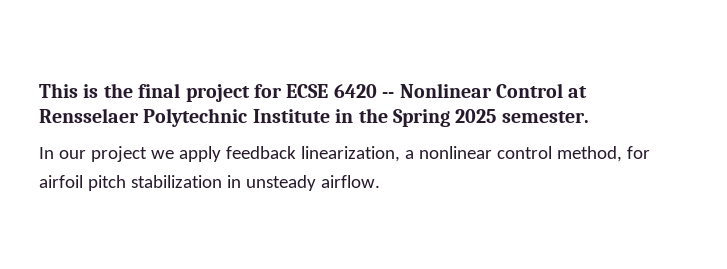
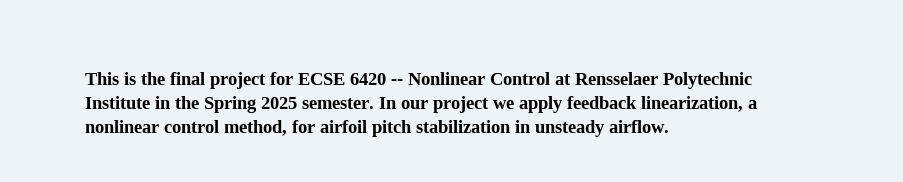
- This is the final project for ECSE 6420 -- Nonlinear Control at Rensselaer Polytechnic Institute in the Spring 2025 semester.
- In our project we apply feedback linearization, a nonlinear control method, for airfoil pitch stabilization in unsteady airflow.
+ This is the final project for ECSE 6420 -- Nonlinear Control at Rensselaer Polytechnic Institute in the Spring 2025 semester. In our project we apply feedback linearization, a nonlinear control method, for airfoil pitch stabilization in unsteady airflow.

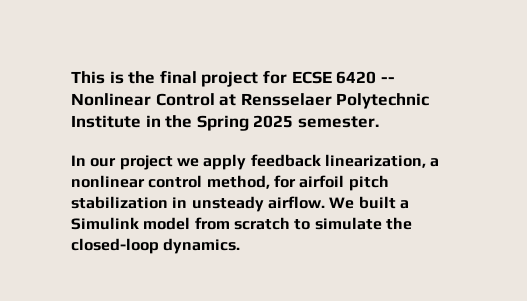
- This is the final project for ECSE 6420 -- Nonlinear Control at Rensselaer Polytechnic Institute in the Spring 2025 semester. In our project we apply feedback linearization, a nonlinear control method, for airfoil pitch stabilization in unsteady airflow.
+ This is the final project for ECSE 6420 -- Nonlinear Control at Rensselaer Polytechnic Institute in the Spring 2025 semester.
+ In our project we apply feedback linearization, a nonlinear control method, for airfoil pitch stabilization in unsteady airflow.
+ We built a Simulink model from scratch to simulate the closed-loop dynamics.

